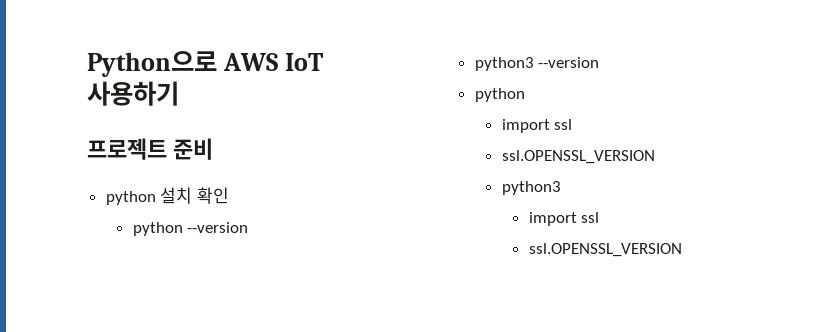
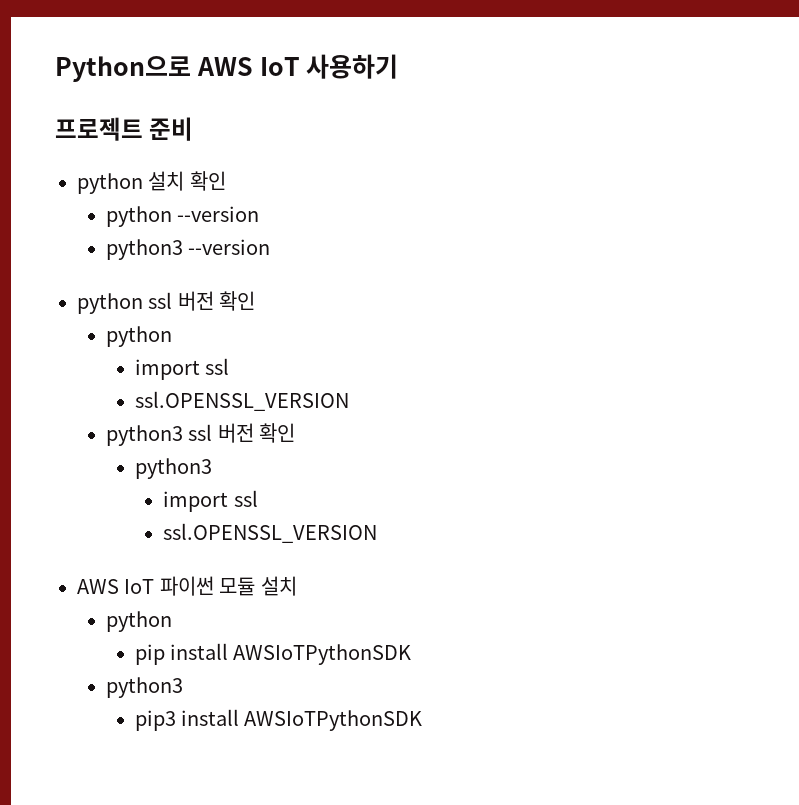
+ python ssl 버전 확인
+ python3 ssl 버전 확인
+ AWS IoT 파이썬 모듈 설치
+ python
+ pip install AWSIoTPythonSDK
+ python3
+ pip3 install AWSIoTPythonSDK

